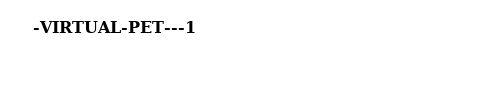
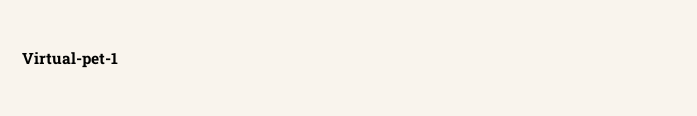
- -VIRTUAL-PET---1
+ Virtual-pet-1

